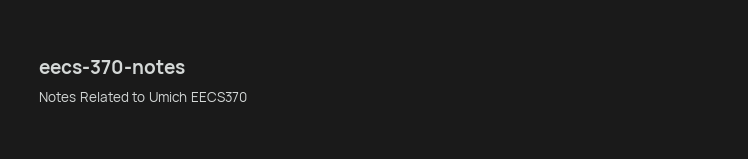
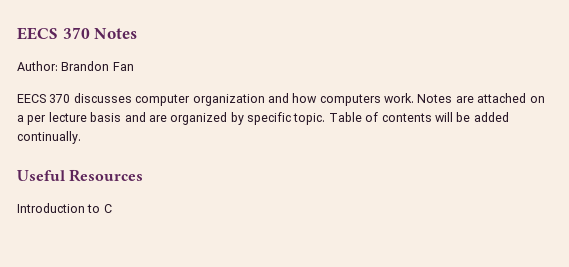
- eecs-370-notes
- Notes Related to Umich EECS370
+ EECS 370 Notes
+ Author: Brandon Fan
+ EECS 370 discusses computer organization and how computers work. Notes are attached on a per lecture basis and are organized by specific topic. Table of contents will be added continually.
+ Useful Resources
+ Introduction to C

